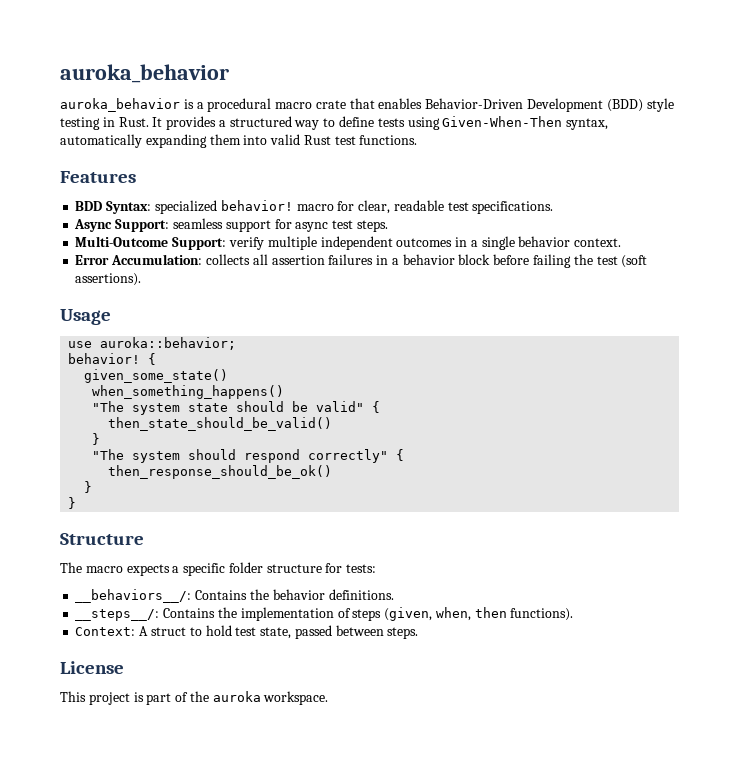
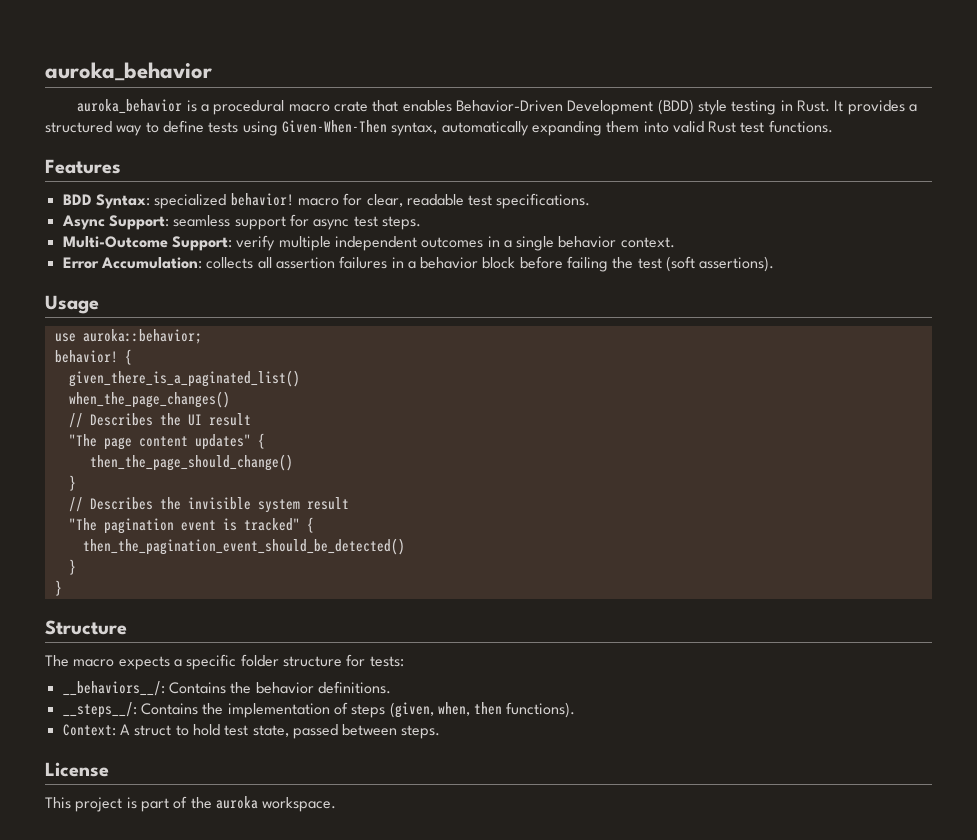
- given_some_state()
- when_something_happens()
- "The system state should be valid" {
- then_state_should_be_valid()
+ given_there_is_a_paginated_list()
+ when_the_page_changes()
+ // Describes the UI result
+ "The page content updates" {
+ then_the_page_should_change()
  }
- "The system should respond correctly" {
- then_response_should_be_ok()
+ // Describes the invisible system result
+ "The pagination event is tracked" {
+ then_the_pagination_event_should_be_detected()

